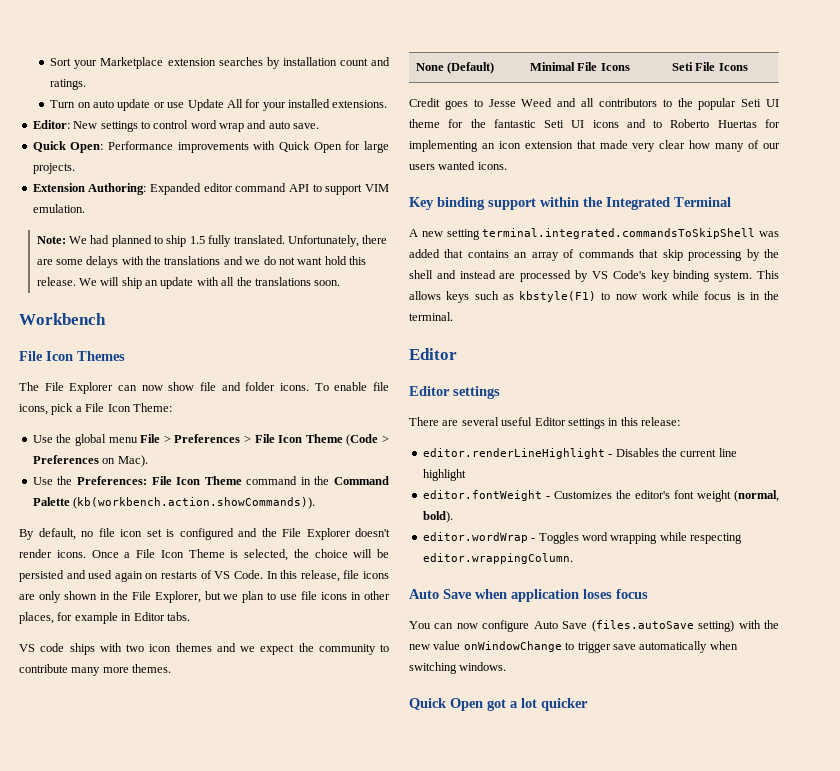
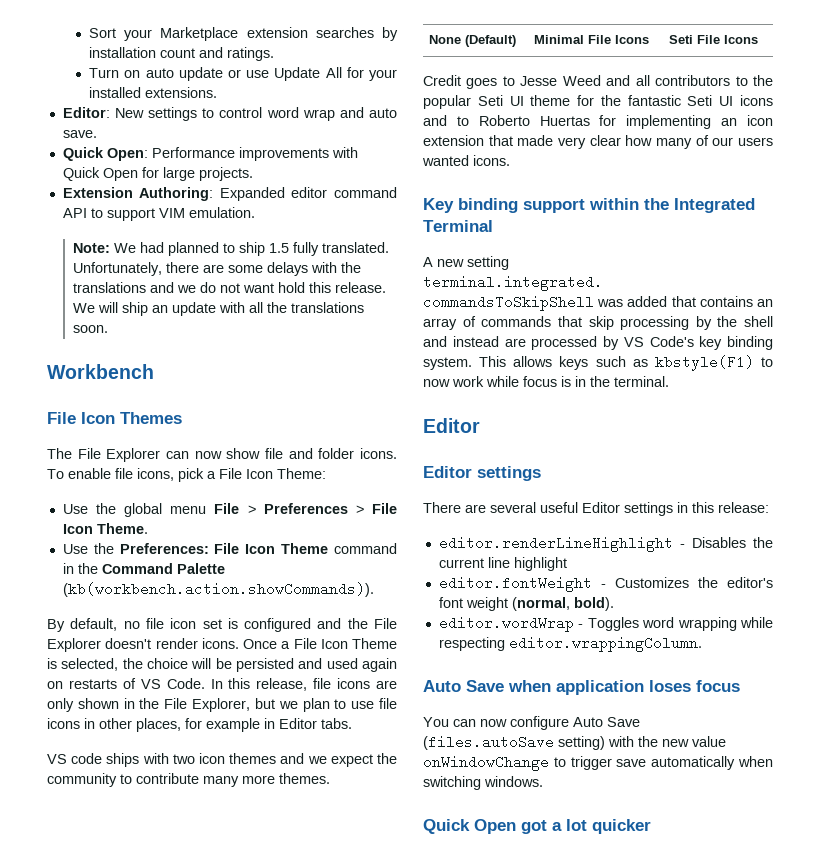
- Use the global menu File > Preferences > File Icon Theme (Code > Preferences on Mac).
+ Use the global menu File > Preferences > File Icon Theme.

